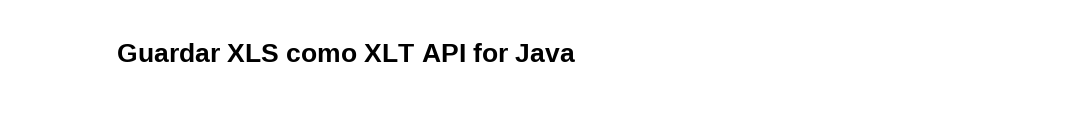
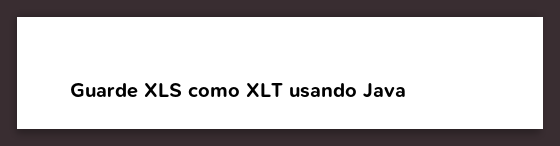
- Guardar XLS como XLT API for Java
+ Guarde XLS como XLT usando Java

